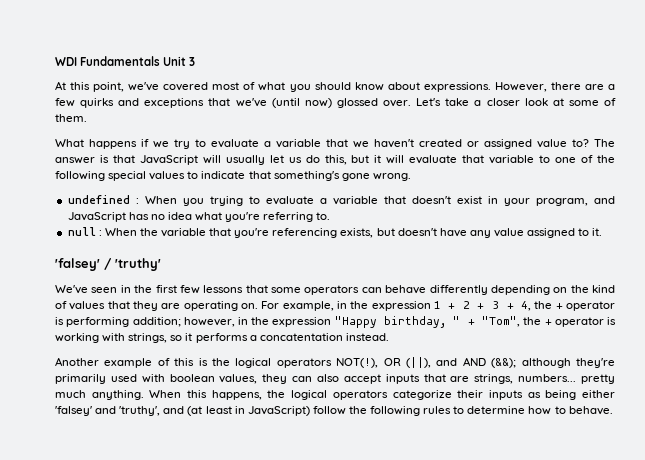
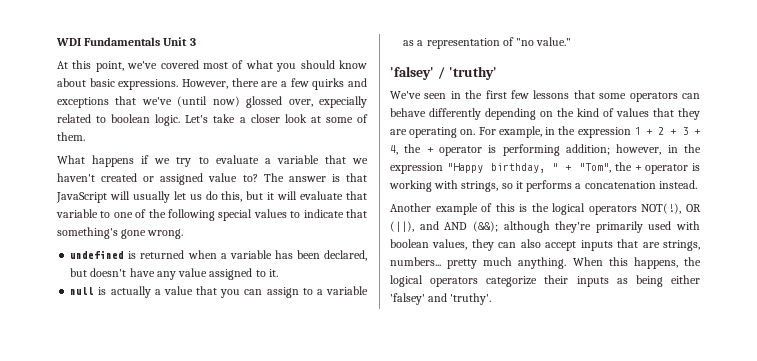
- At this point, we've covered most of what you should know about expressions.
+ At this point, we've covered most of what you should know about basic expressions.
- However, there are a few quirks and exceptions that we've (until now) glossed over.
+ However, there are a few quirks and exceptions that we've (until now) glossed over, expecially related to boolean logic.
- undefined : When you trying to evaluate a variable that doesn't exist in your program, and JavaScript has no idea what you're referring to.
- null : When the variable that you're referencing exists, but doesn't have any value assigned to it.
+ undefined is returned when a variable has been declared, but doesn't have any value assigned to it.
+ null is actually a value that you can assign to a variable as a representation of "no value."
- For example, in the expression 1 + 2 + 3 + 4, the + operator is performing addition; however, in the expression "Happy birthday, " + "Tom", the + operator is working with strings, so it performs a concatentation instead.
+ For example, in the expression 1 + 2 + 3 + 4, the + operator is performing addition; however, in the expression "Happy birthday, " + "Tom", the + operator is working with strings, so it performs a concatenation instead.
- When this happens, the logical operators categorize their inputs as being either 'falsey' and 'truthy', and (at least in JavaScript) follow the following rules to determine how to behave.
+ When this happens, the logical operators categorize their inputs as being either 'falsey' and 'truthy'.

